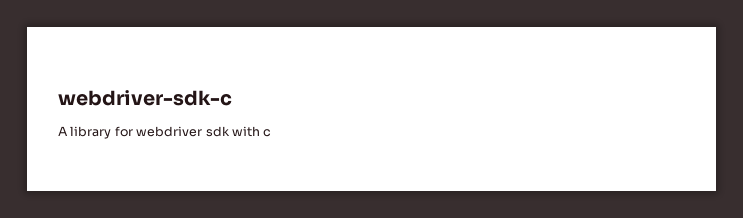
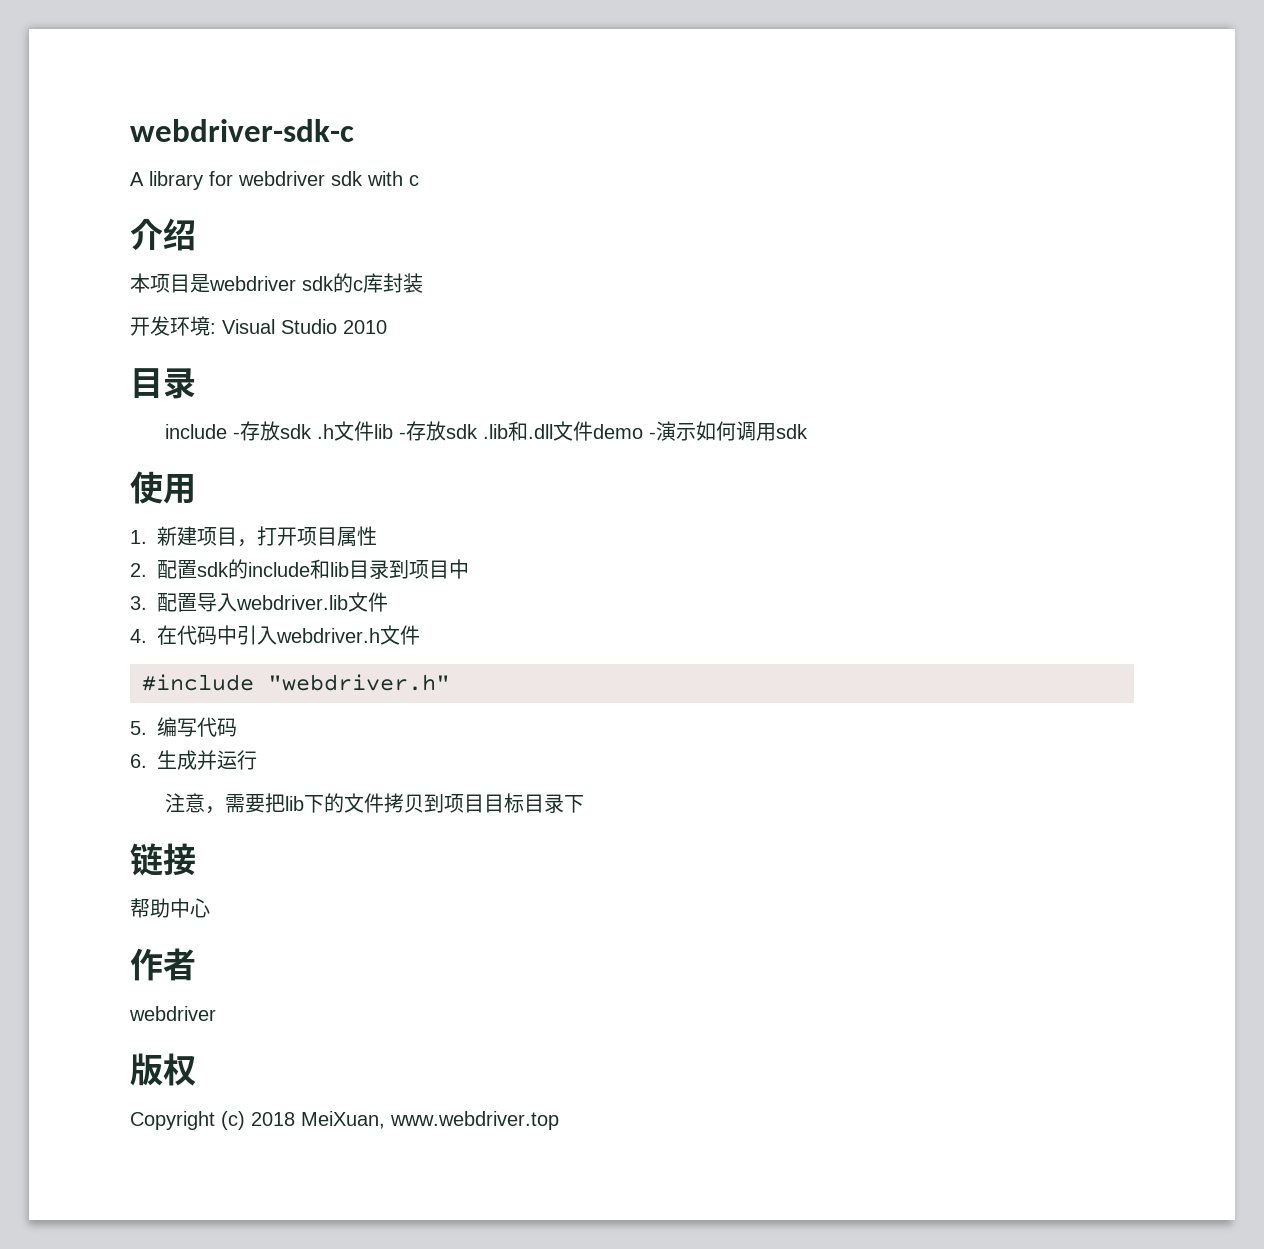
+ 介绍
+ 本项目是webdriver sdk的c库封装
+ 开发环境: Visual Studio 2010
+ 目录
+ include -存放sdk .h文件lib -存放sdk .lib和.dll文件demo -演示如何调用sdk
+ 使用
+ 1.新建项目，打开项目属性
+ 2.配置sdk的include和lib目录到项目中
+ 3.配置导入webdriver.lib文件
+ 4.在代码中引入webdriver.h文件
+ #include "webdriver.h"
+ 5.编写代码
+ 6.生成并运行
+ 注意，需要把lib下的文件拷贝到项目目标目录下
+ 链接
+ 帮助中心
+ 作者
+ webdriver
+ 版权
+ Copyright (c) 2018 MeiXuan, www.webdriver.top

